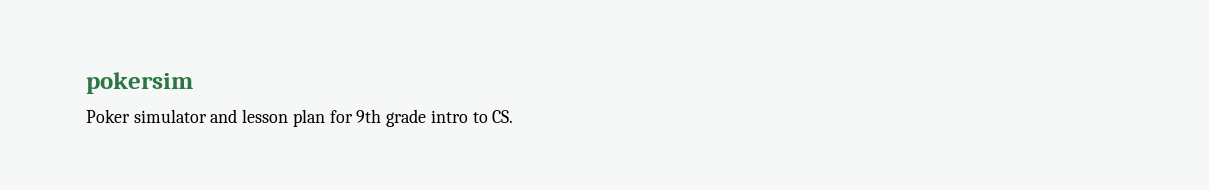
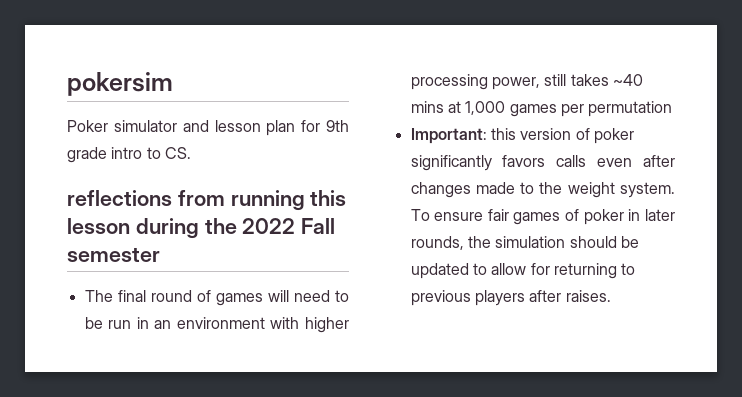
+ reflections from running this lesson during the 2022 Fall semester
+ The final round of games will need to be run in an environment with higher processing power, still takes ~40 mins at 1,000 games per permutation
+ Important: this version of poker significantly favors calls even after changes made to the weight system. To ensure fair games of poker in later rounds, the simulation should be updated to allow for returning to previous players after raises.

